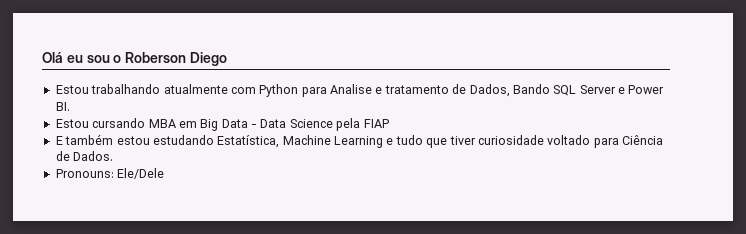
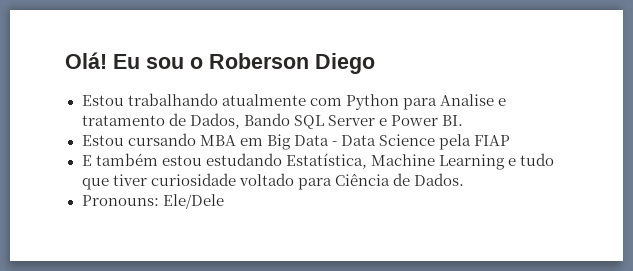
- Olá eu sou o Roberson Diego
+ Olá! Eu sou o Roberson Diego

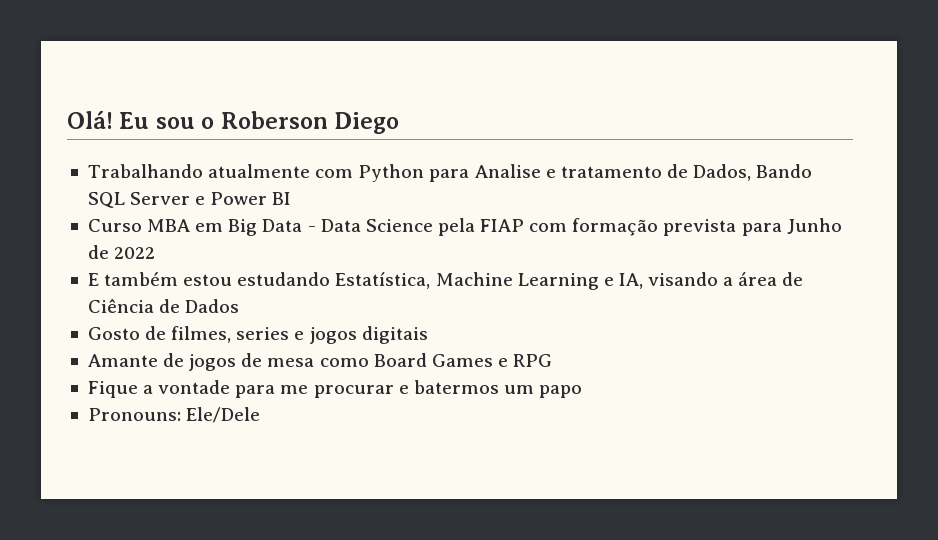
- Estou trabalhando atualmente com Python para Analise e tratamento de Dados, Bando SQL Server e Power BI.
- Estou cursando MBA em Big Data - Data Science pela FIAP
+ Trabalhando atualmente com Python para Analise e tratamento de Dados, Bando SQL Server e Power BI
+ Curso MBA em Big Data - Data Science pela FIAP com formação prevista para Junho de 2022
- E também estou estudando Estatística, Machine Learning e tudo que tiver curiosidade voltado para Ciência de Dados.
+ E também estou estudando Estatística, Machine Learning e IA, visando a área de Ciência de Dados
+ Gosto de filmes, series e jogos digitais
+ Amante de jogos de mesa como Board Games e RPG
+ Fique a vontade para me procurar e batermos um papo

